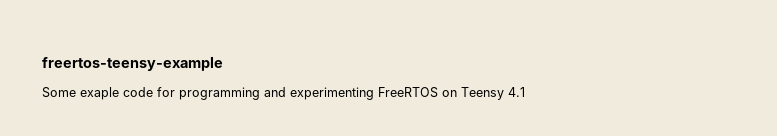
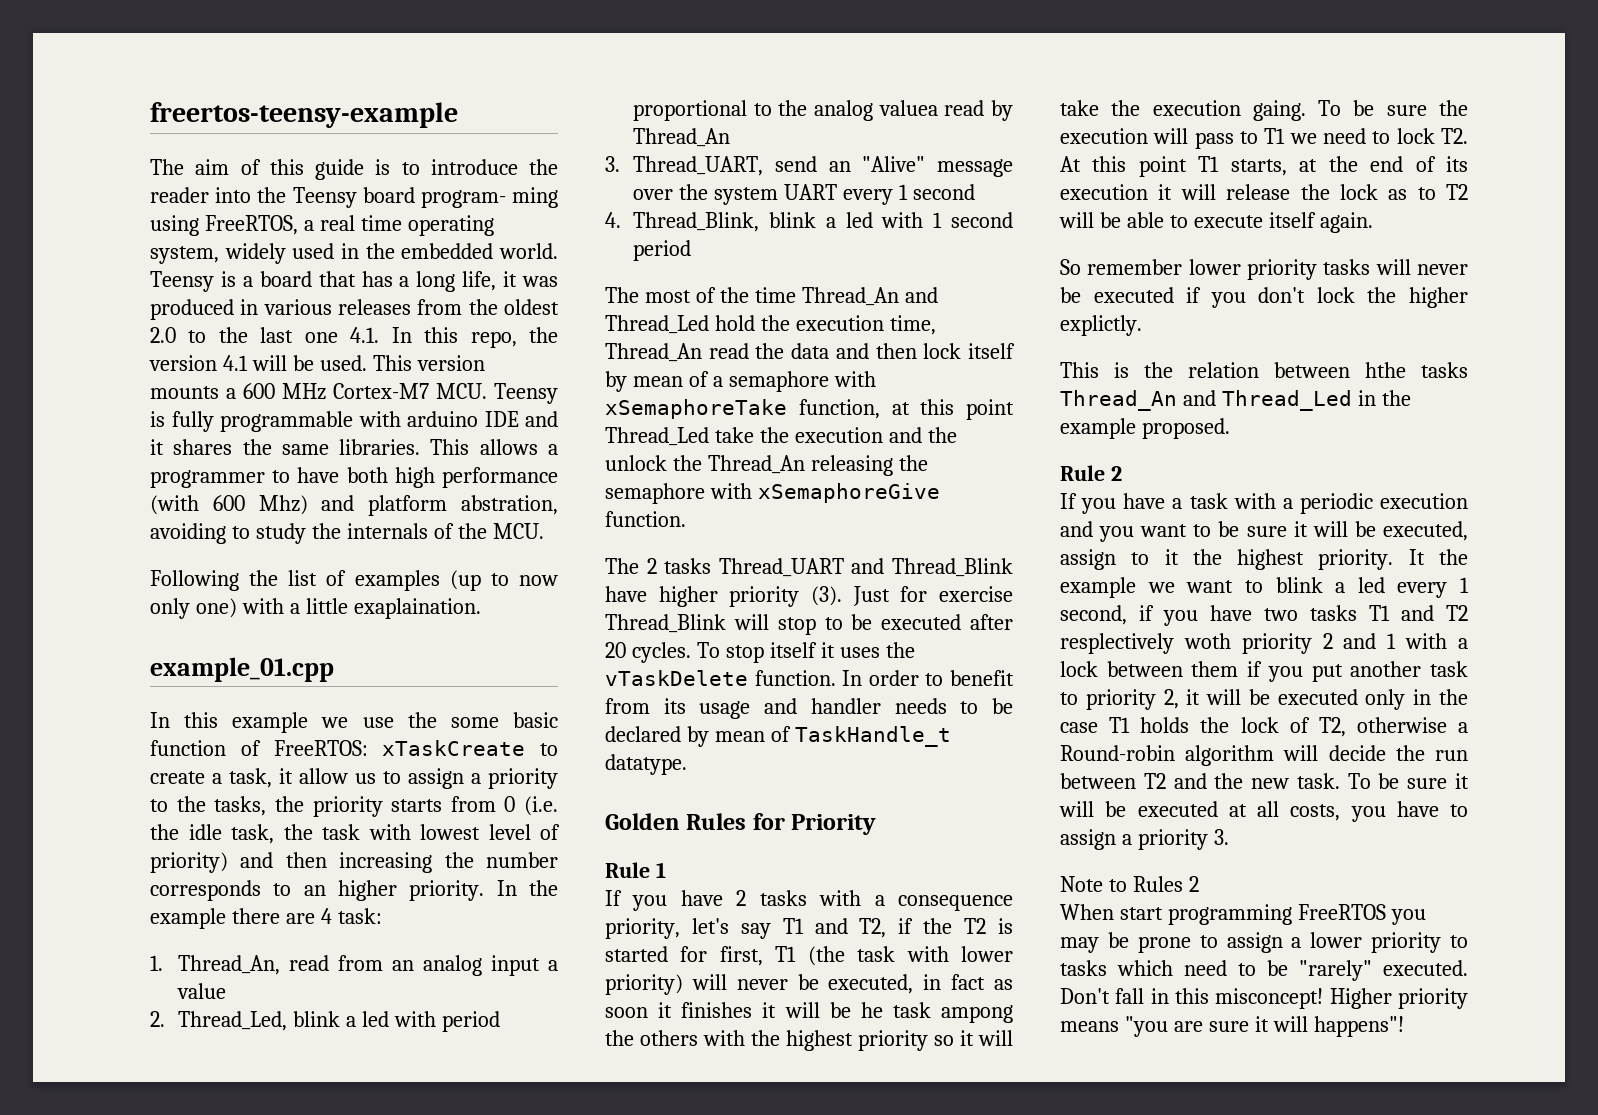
- Some exaple code for programming and experimenting FreeRTOS on Teensy 4.1
+ The aim of this guide is to introduce the reader into the Teensy board program- ming using FreeRTOS, a real time operating system, widely used in the embedded world. Teensy is a board that has a long life, it was produced in various releases from the oldest 2.0 to the last one 4.1. In this repo, the version 4.1 will be used. This version mounts a 600 MHz Cortex-M7 MCU. Teensy is fully programmable with arduino IDE and it shares the same libraries. This allows a programmer to have both high performance (with 600 Mhz) and platform abstration, avoiding to study the internals of the MCU.
+ Following the list of examples (up to now only one) with a little exaplaination.
+ example_01.cpp
+ In this example we use the some basic function of FreeRTOS: xTaskCreate to create a task, it allow us to assign a priority to the tasks, the priority starts from 0 (i.e. the idle task, the task with lowest level of priority) and then increasing the number corresponds to an higher priority. In the example there are 4 task:
+ 1. Thread_An, read from an analog input a value
+ 2. Thread_Led, blink a led with period proportional to the analog valuea read by Thread_An
+ 3. Thread_UART, send an "Alive" message over the system UART every 1 second
+ 4. Thread_Blink, blink a led with 1 second period
+ The most of the time Thread_An and Thread_Led hold the execution time, Thread_An read the data and then lock itself by mean of a semaphore with xSemaphoreTake function, at this point Thread_Led take the execution and the unlock the Thread_An releasing the semaphore with xSemaphoreGive function.
+ The 2 tasks Thread_UART and Thread_Blink have higher priority (3). Just for exercise Thread_Blink will stop to be executed after 20 cycles. To stop itself it uses the vTaskDelete function. In order to benefit from its usage and handler needs to be declared by mean of TaskHandle_t datatype.
+ Golden Rules for Priority
+ Rule 1
+ If you have 2 tasks with a consequence priority, let's say T1 and T2, if the T2 is started for first, T1 (the task with lower priority) will never be executed, in fact as soon it finishes it will be he task ampong the others with the highest priority so it will take the execution gaing. To be sure the execution will pass to T1 we need to lock T2. At this point T1 starts, at the end of its execution it will release the lock as to T2 will be able to execute itself again.
+ So remember lower priority tasks will never be executed if you don't lock the higher explictly.
+ This is the relation between hthe tasks Thread_An and Thread_Led in the example proposed.
+ Rule 2
+ If you have a task with a periodic execution and you want to be sure it will be executed, assign to it the highest priority. It the example we want to blink a led every 1 second, if you have two tasks T1 and T2 resplectively woth priority 2 and 1 with a lock between them if you put another task to priority 2, it will be executed only in the case T1 holds the lock of T2, otherwise a Round-robin algorithm will decide the run between T2 and the new task. To be sure it will be executed at all costs, you have to assign a priority 3.
+ Note to Rules 2
+ When start programming FreeRTOS you may be prone to assign a lower priority to tasks which need to be "rarely" executed. Don't fall in this misconcept! Higher priority means "you are sure it will happens"!

